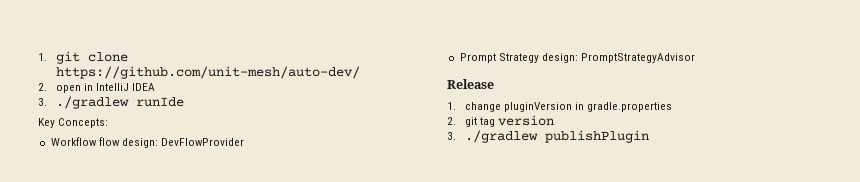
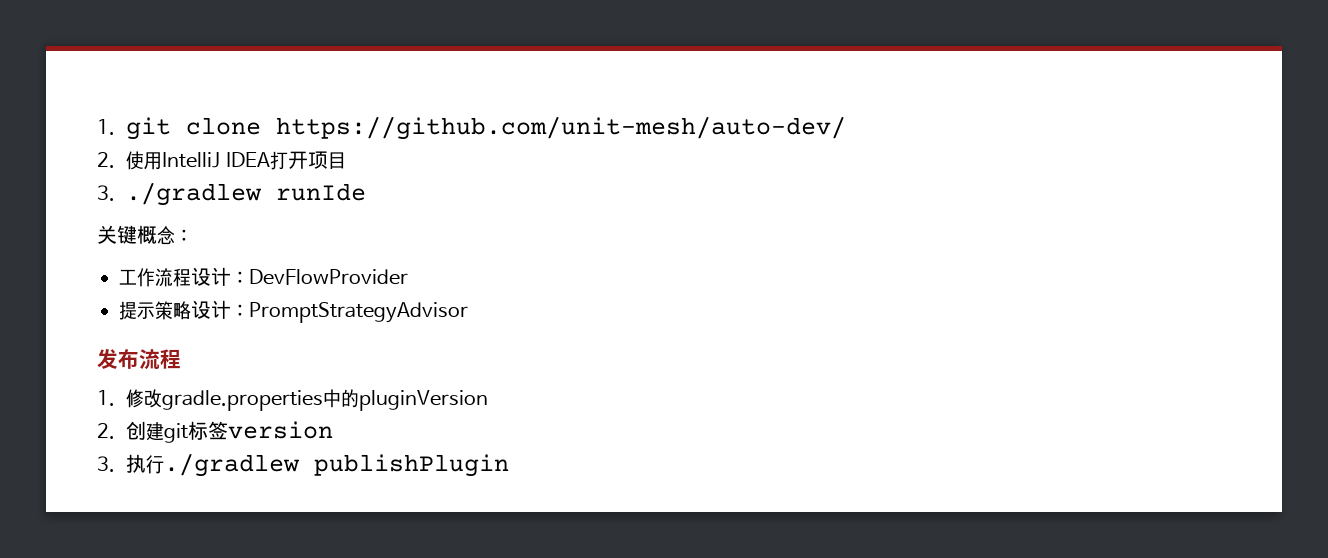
- 2. open in IntelliJ IDEA
+ 2.使用IntelliJ IDEA打开项目
- Key Concepts:
- Workflow flow design: DevFlowProvider
- Prompt Strategy design: PromptStrategyAdvisor
+ 关键概念：
+ 工作流程设计：DevFlowProvider
+ 提示策略设计：PromptStrategyAdvisor
- Release
- 1. change pluginVersion in gradle.properties
- 2. git tag version
+ 发布流程
+ 1.修改gradle.properties中的pluginVersion
+ 2.创建git标签version
- 3. ./gradlew publishPlugin
+ 3.执行./gradlew publishPlugin

